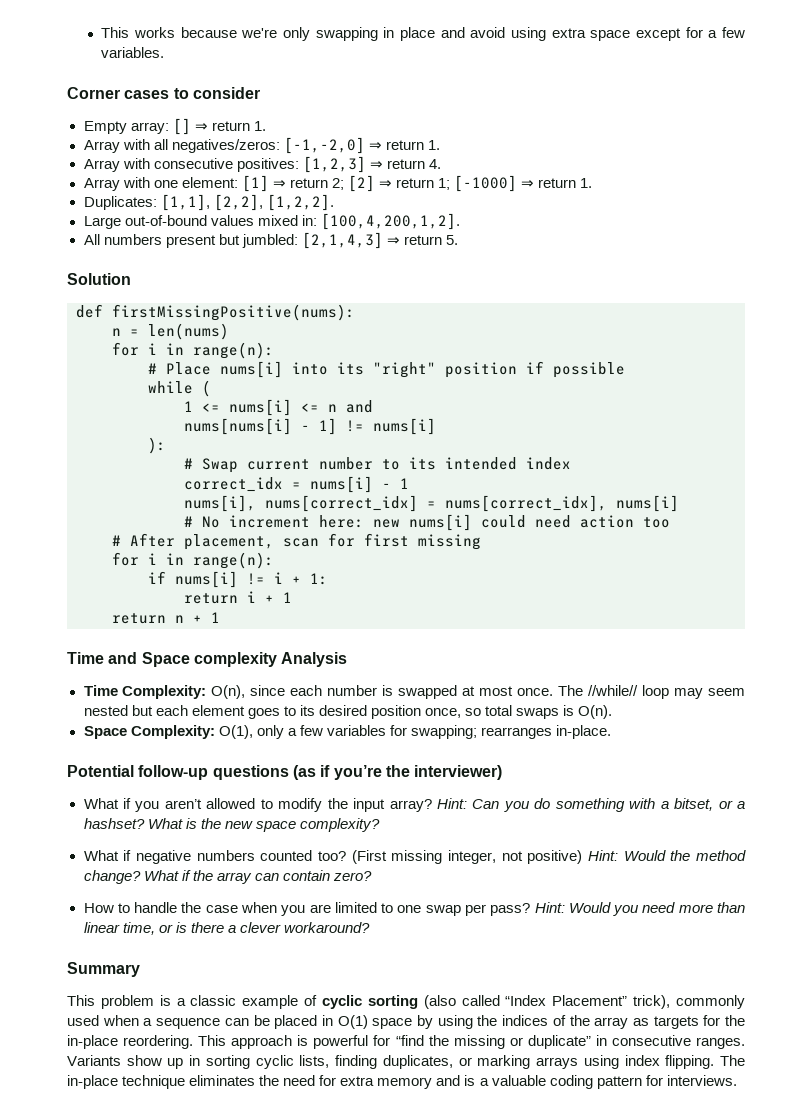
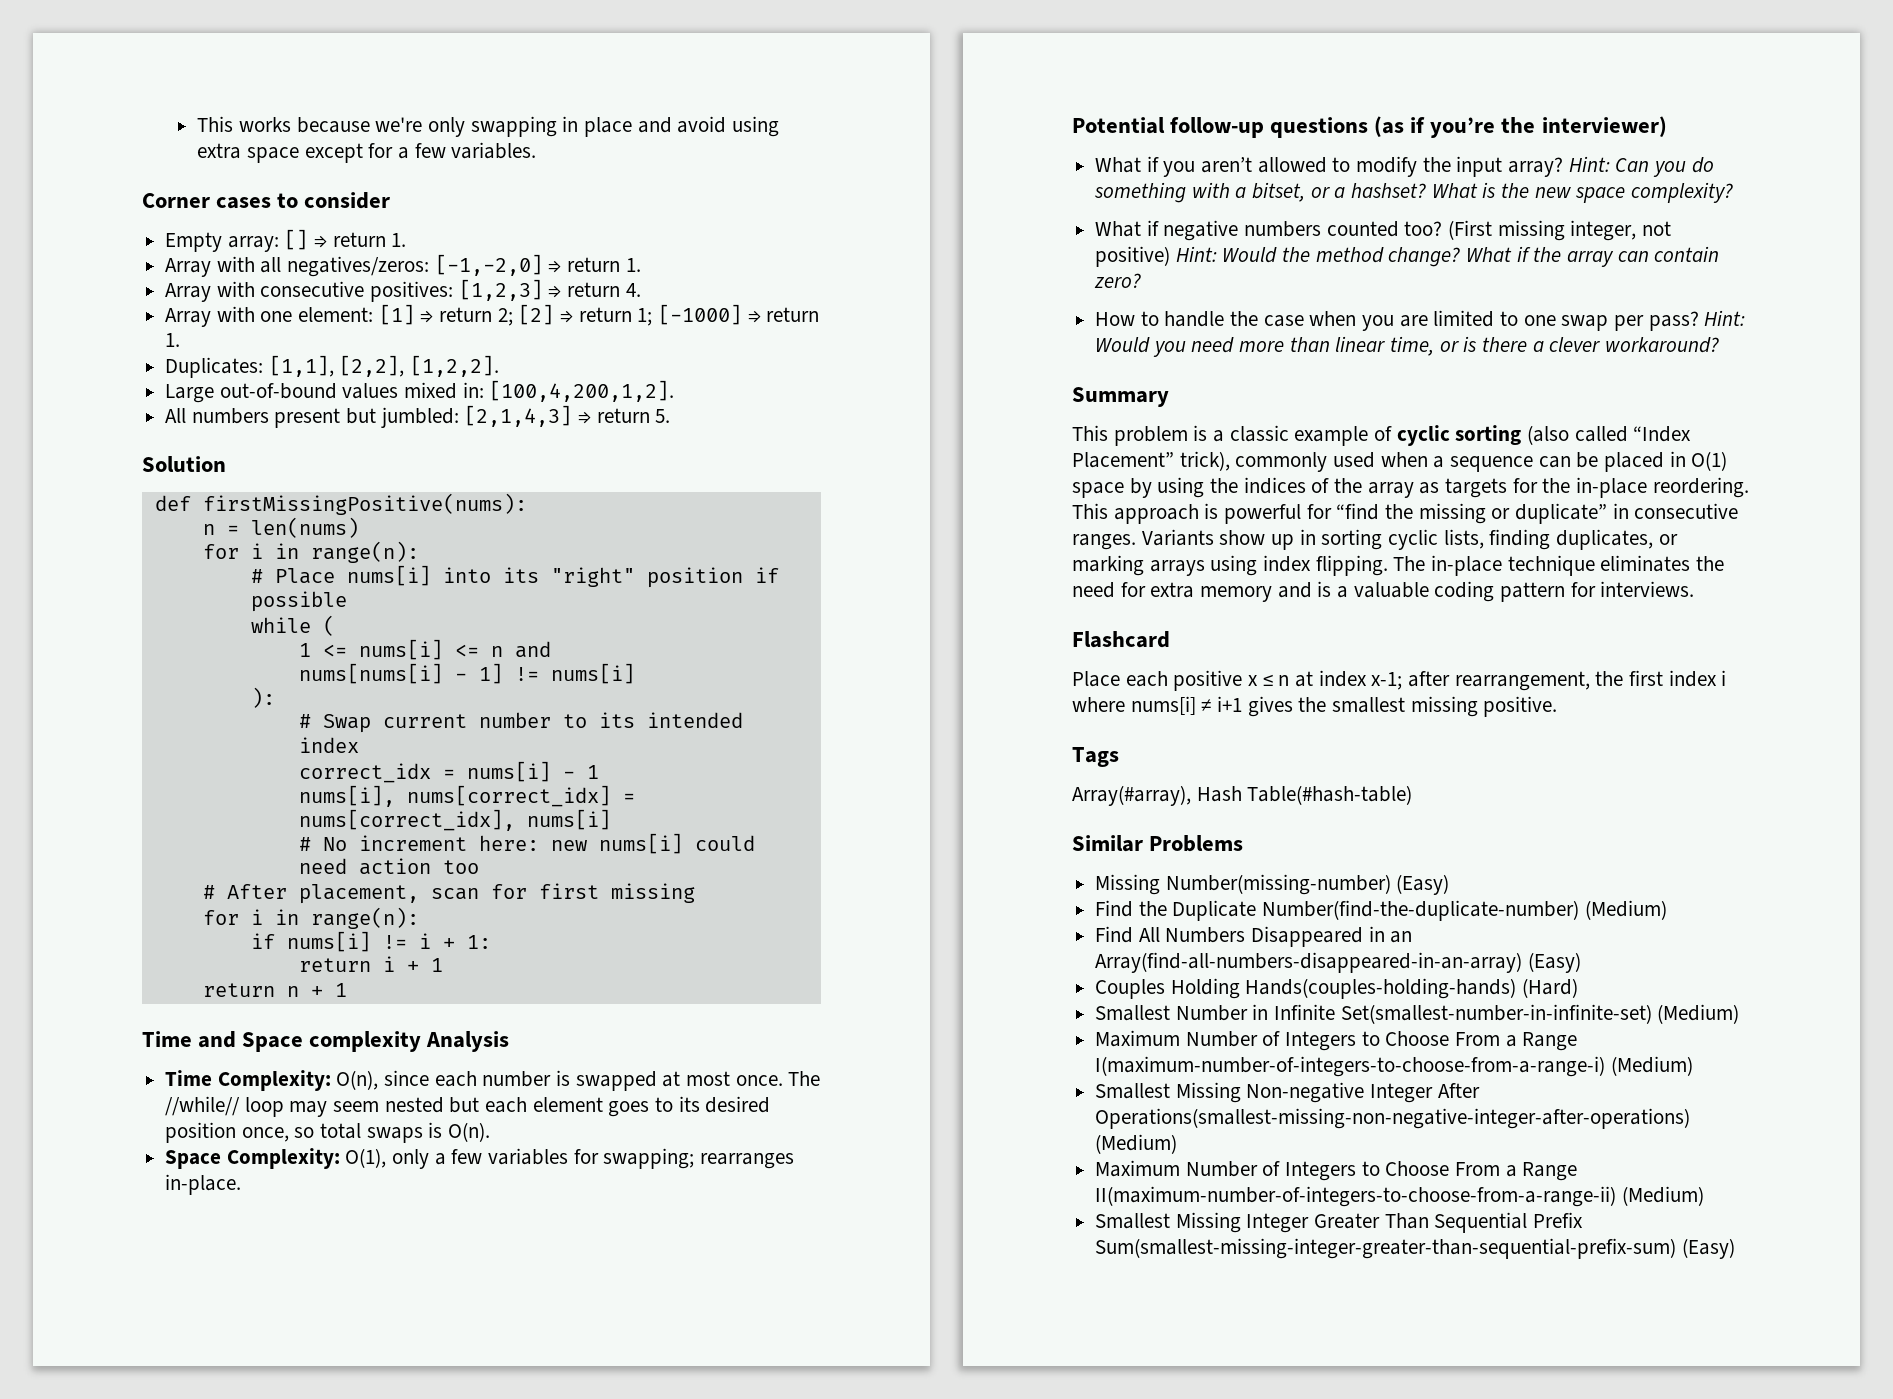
+ Flashcard
+ Place each positive x ≤ n at index x-1; after rearrangement, the first index i where nums[i] ≠ i+1 gives the smallest missing positive.
+ Tags
+ Array(#array), Hash Table(#hash-table)
+ Similar Problems
+ Missing Number(missing-number) (Easy)
+ Find the Duplicate Number(find-the-duplicate-number) (Medium)
+ Find All Numbers Disappeared in an Array(find-all-numbers-disappeared-in-an-array) (Easy)
+ Couples Holding Hands(couples-holding-hands) (Hard)
+ Smallest Number in Infinite Set(smallest-number-in-infinite-set) (Medium)
+ Maximum Number of Integers to Choose From a Range I(maximum-number-of-integers-to-choose-from-a-range-i) (Medium)
+ Smallest Missing Non-negative Integer After Operations(smallest-missing-non-negative-integer-after-operations) (Medium)
+ Maximum Number of Integers to Choose From a Range II(maximum-number-of-integers-to-choose-from-a-range-ii) (Medium)
+ Smallest Missing Integer Greater Than Sequential Prefix Sum(smallest-missing-integer-greater-than-sequential-prefix-sum) (Easy)

